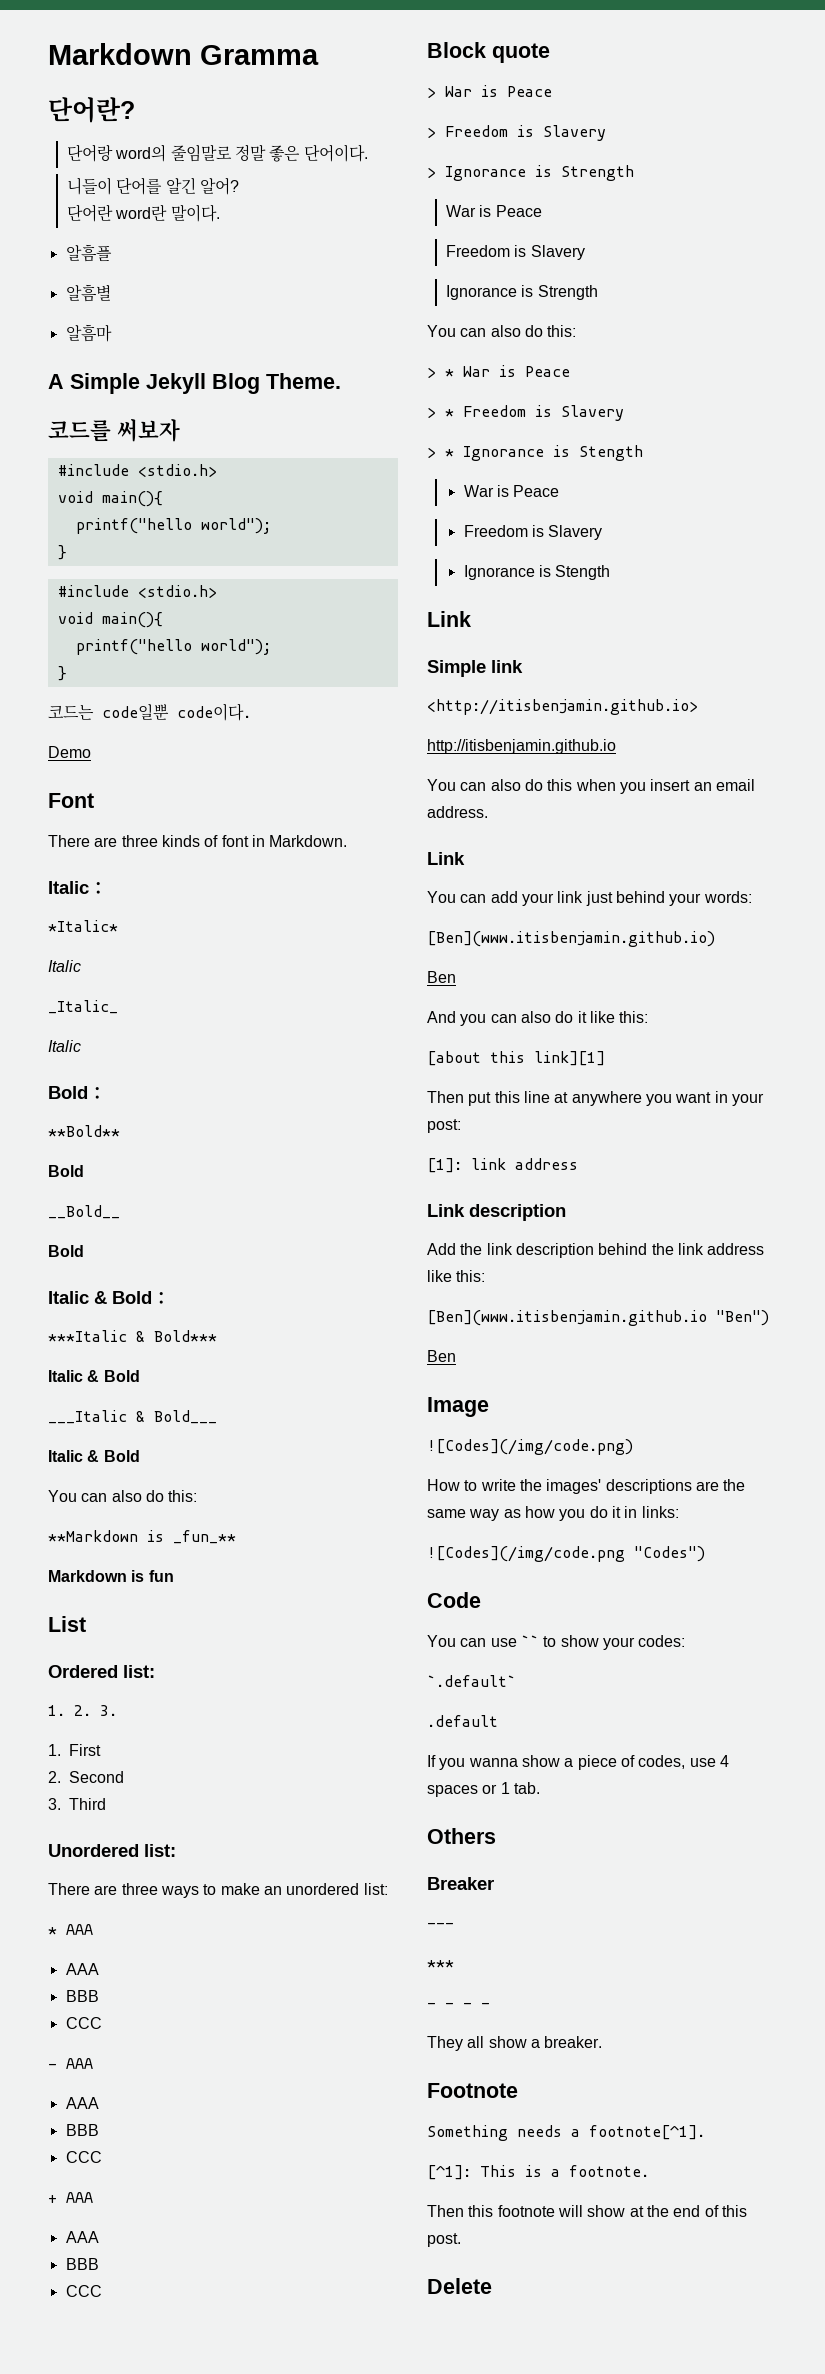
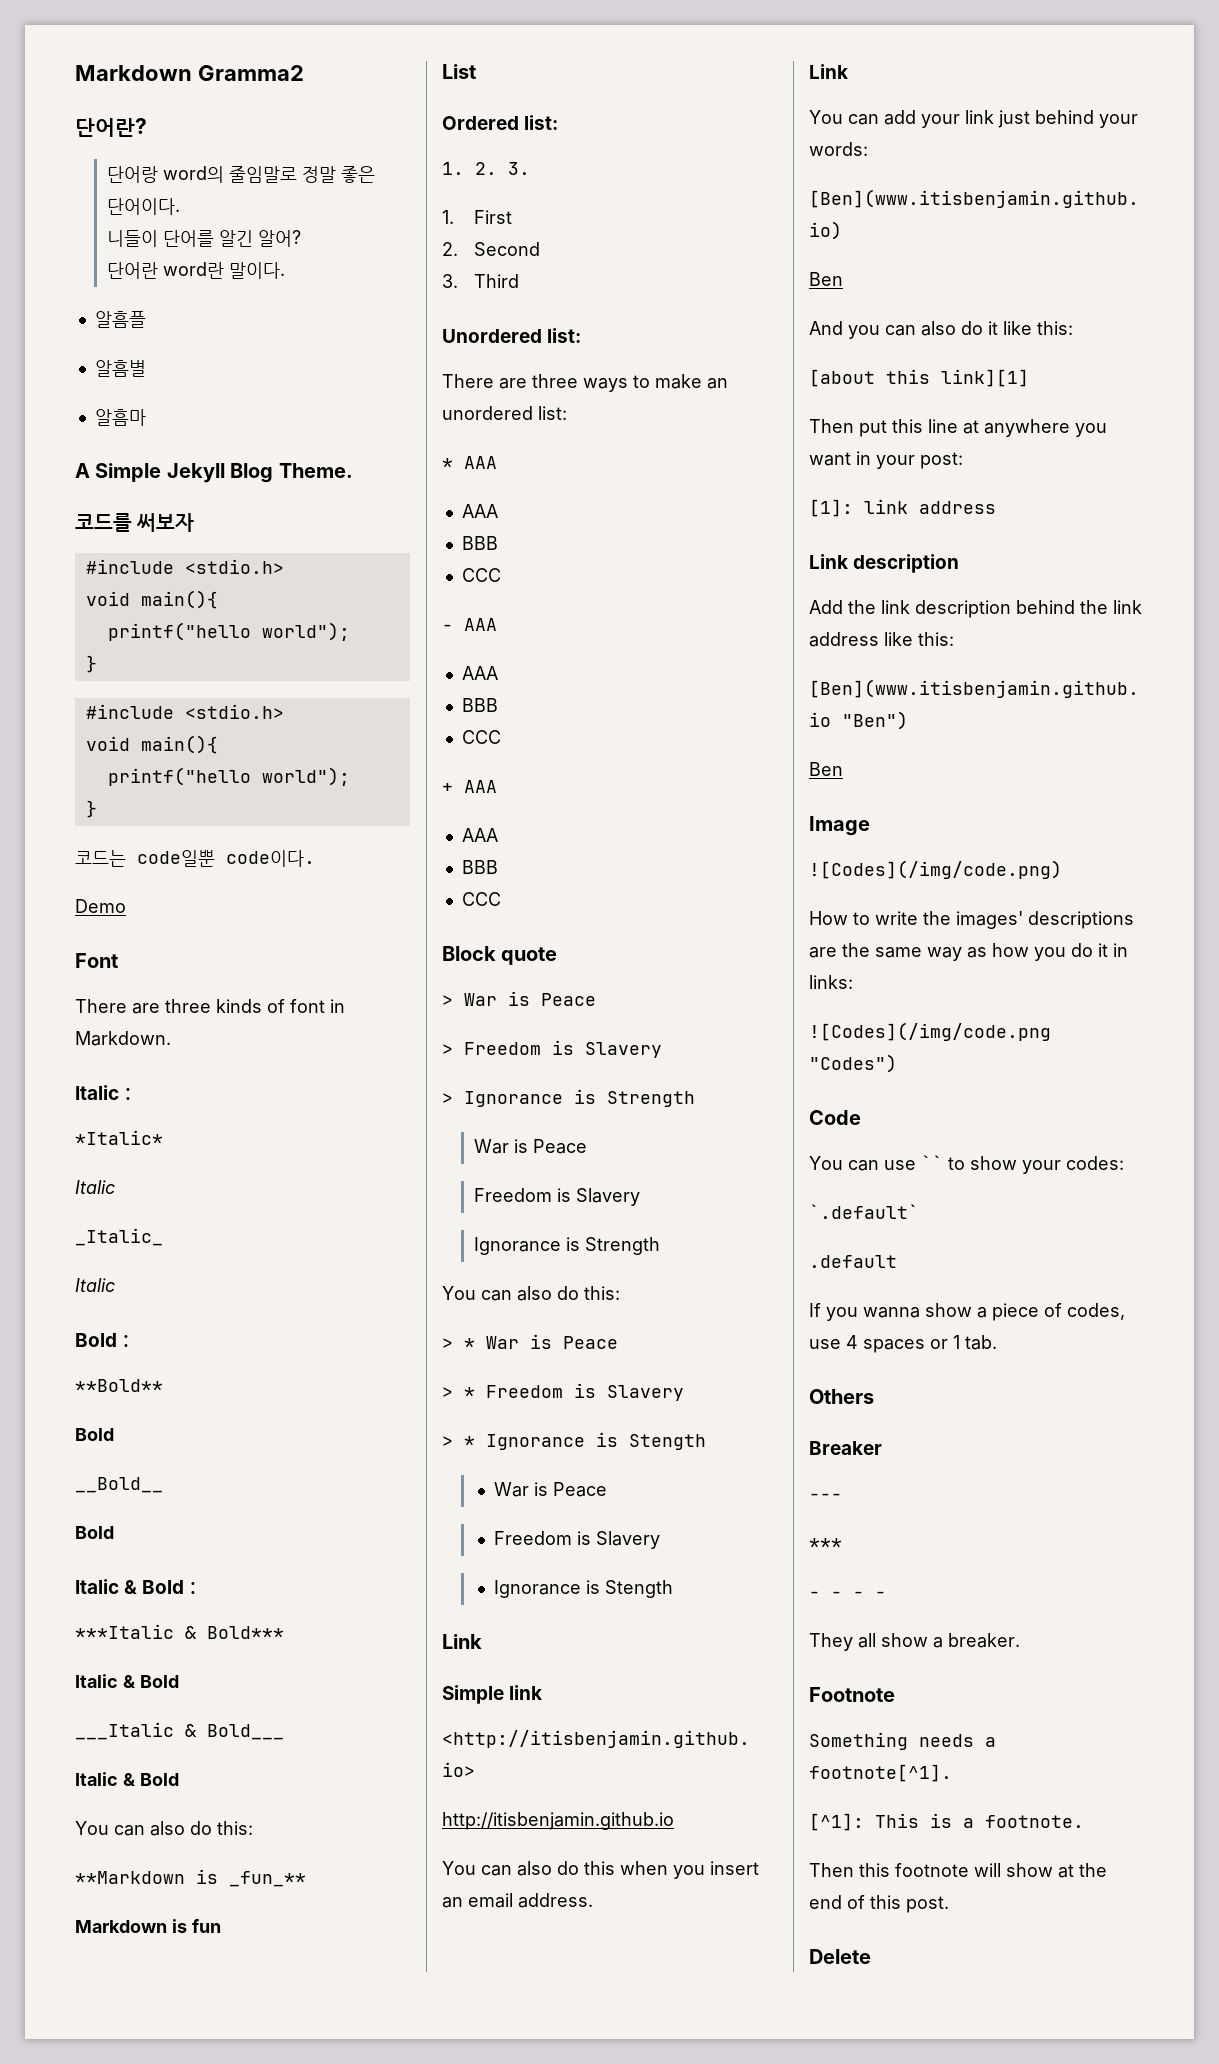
- Markdown Gramma
+ Markdown Gramma2

